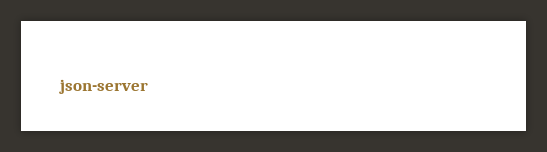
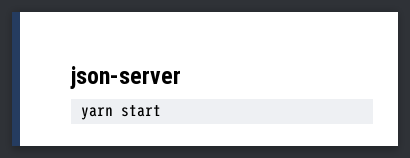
+ yarn start

